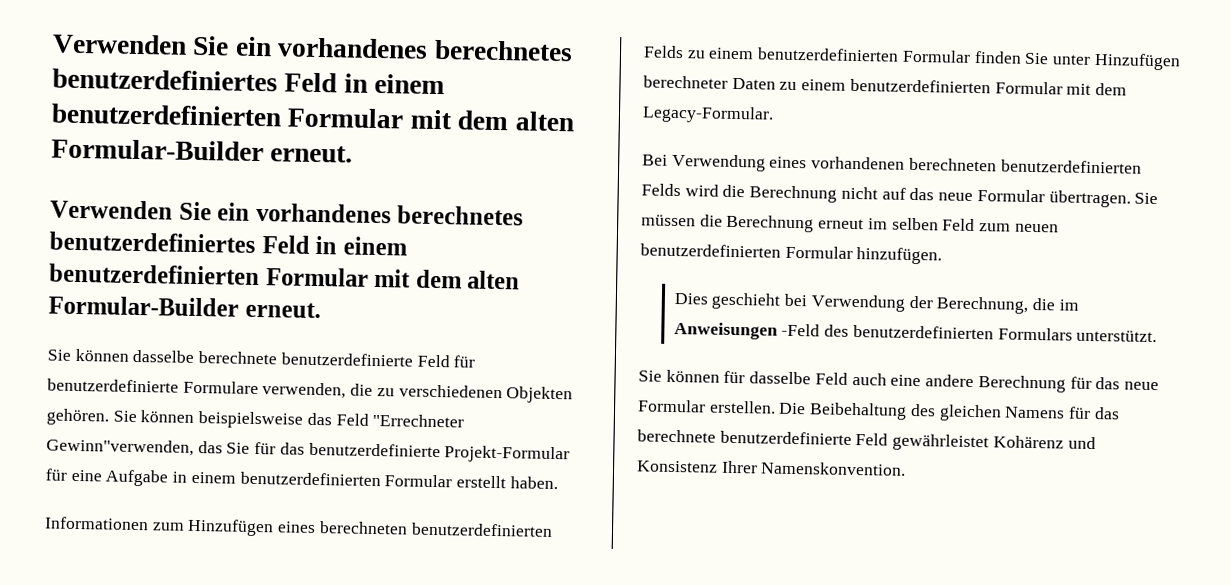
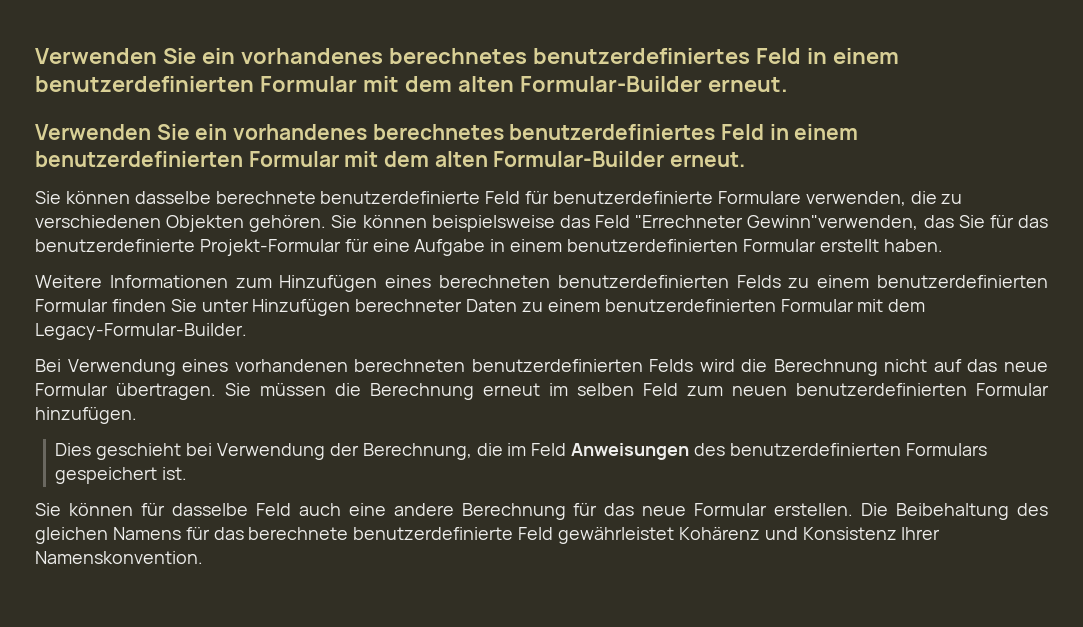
- Informationen zum Hinzufügen eines berechneten benutzerdefinierten Felds zu einem benutzerdefinierten Formular finden Sie unter Hinzufügen berechneter Daten zu einem benutzerdefinierten Formular mit dem Legacy-Formular.
+ Weitere Informationen zum Hinzufügen eines berechneten benutzerdefinierten Felds zu einem benutzerdefinierten Formular finden Sie unter Hinzufügen berechneter Daten zu einem benutzerdefinierten Formular mit dem Legacy-Formular-Builder.
- Dies geschieht bei Verwendung der Berechnung, die im Anweisungen -Feld des benutzerdefinierten Formulars unterstützt.
+ Dies geschieht bei Verwendung der Berechnung, die im Feld Anweisungen des benutzerdefinierten Formulars gespeichert ist.

